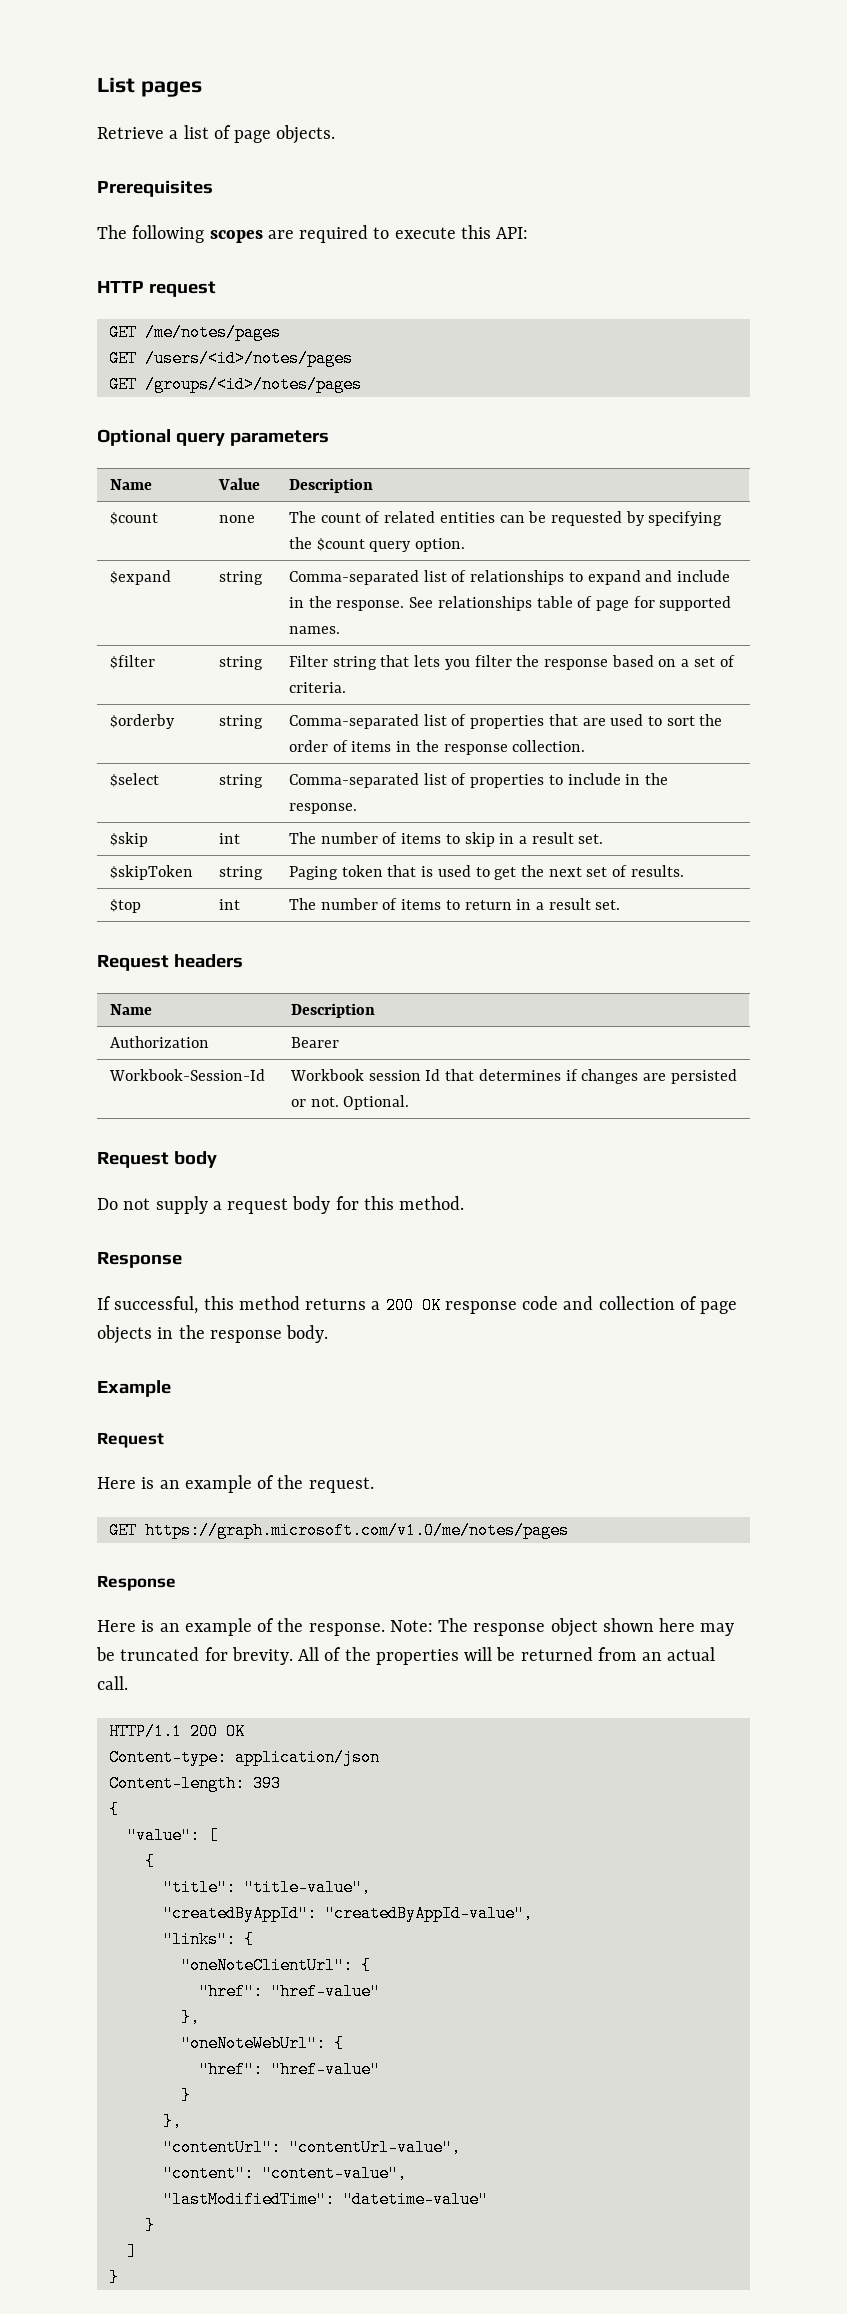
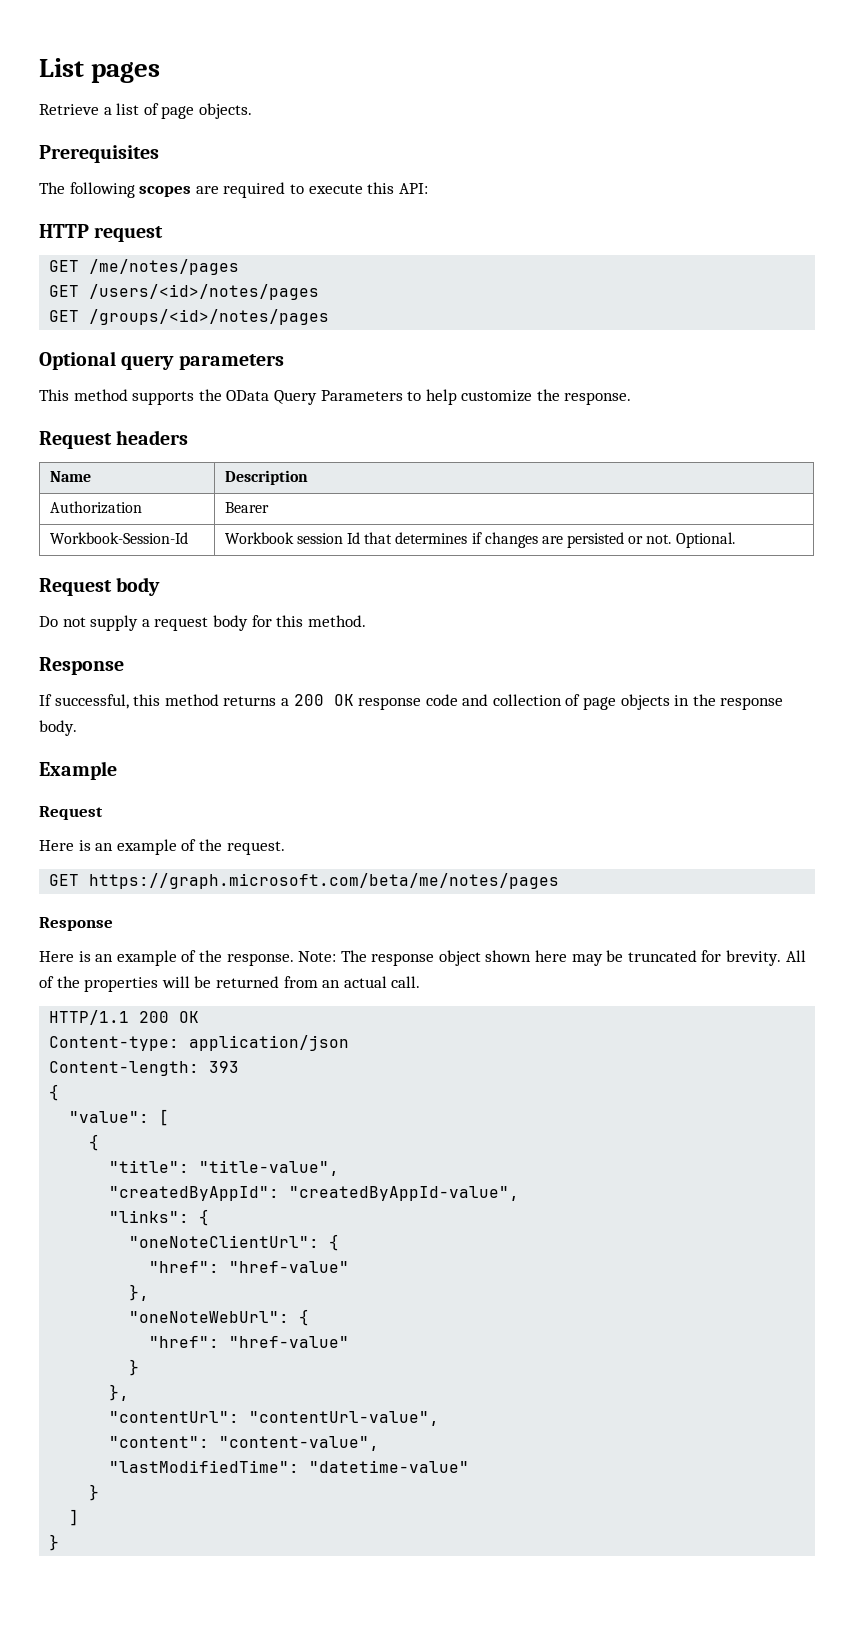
- Name | Value | Description
- $count | none | The count of related entities can be requested by specifying the $count query option.
- $expand | string | Comma-separated list of relationships to expand and include in the response. See relationships table of page for supported names.
- $filter | string | Filter string that lets you filter the response based on a set of criteria.
- $orderby | string | Comma-separated list of properties that are used to sort the order of items in the response collection.
- $select | string | Comma-separated list of properties to include in the response.
- $skip | int | The number of items to skip in a result set.
- $skipToken | string | Paging token that is used to get the next set of results.
- $top | int | The number of items to return in a result set.
+ This method supports the OData Query Parameters to help customize the response.
- GET https://graph.microsoft.com/v1.0/me/notes/pages
+ GET https://graph.microsoft.com/beta/me/notes/pages

